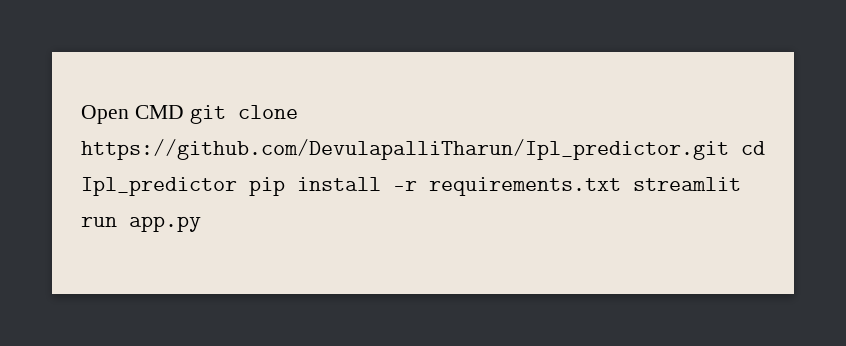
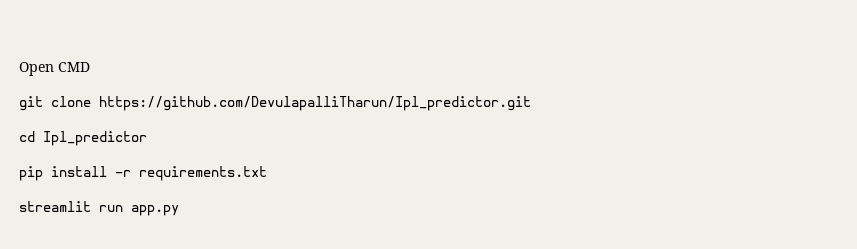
- Open CMD git clone https://github.com/DevulapalliTharun/Ipl_predictor.git cd Ipl_predictor pip install -r requirements.txt streamlit run app.py
+ Open CMD
+ git clone https://github.com/DevulapalliTharun/Ipl_predictor.git
+ cd Ipl_predictor
+ pip install -r requirements.txt
+ streamlit run app.py

